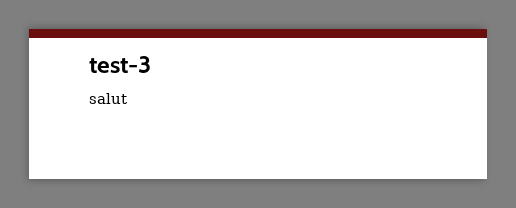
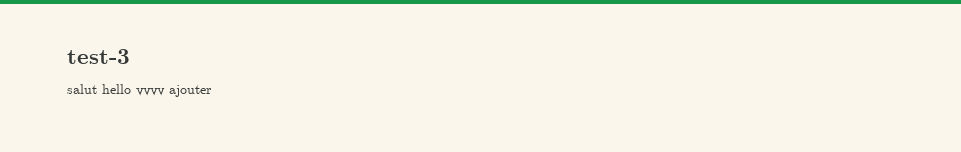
- salut
+ salut hello vvvv ajouter

